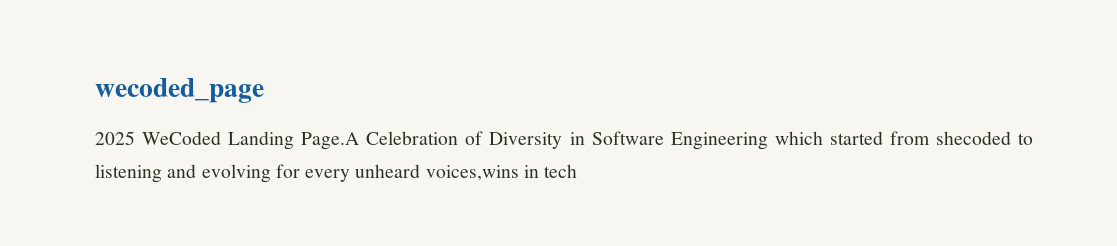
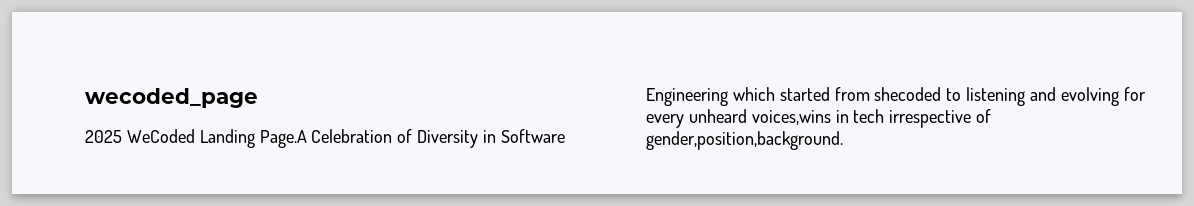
- 2025 WeCoded Landing Page.A Celebration of Diversity in Software Engineering which started from shecoded to listening and evolving for every unheard voices,wins in tech
+ 2025 WeCoded Landing Page.A Celebration of Diversity in Software Engineering which started from shecoded to listening and evolving for every unheard voices,wins in tech irrespective of gender,position,background.

